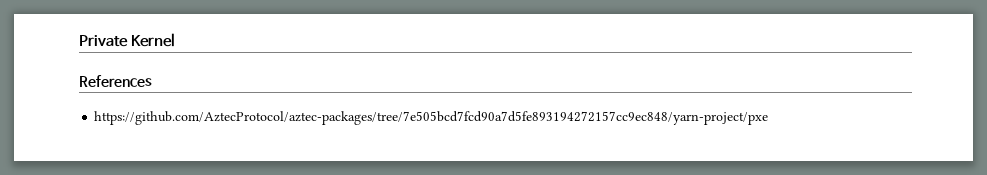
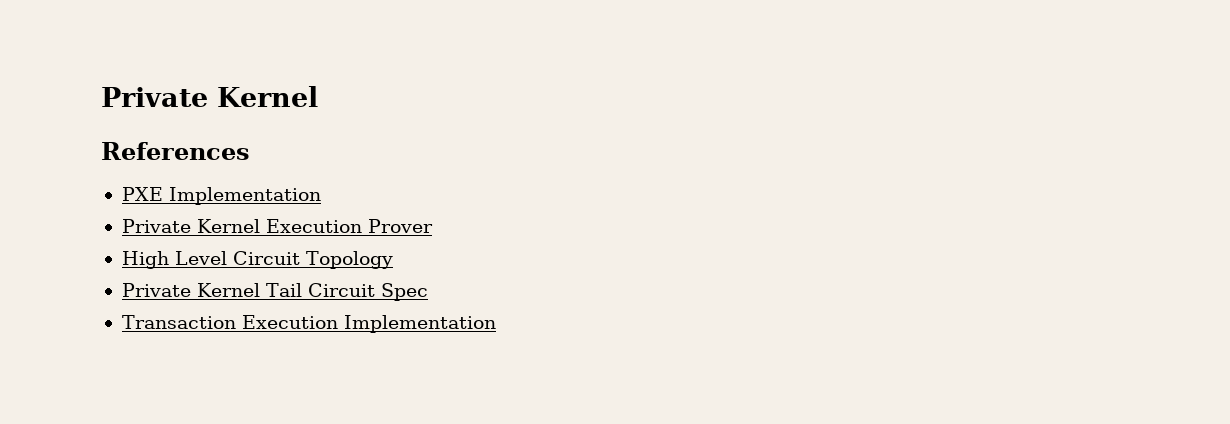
- https://github.com/AztecProtocol/aztec-packages/tree/7e505bcd7fcd90a7d5fe893194272157cc9ec848/yarn-project/pxe
+ PXE Implementation
+ Private Kernel Execution Prover
+ High Level Circuit Topology
+ Private Kernel Tail Circuit Spec
+ Transaction Execution Implementation

